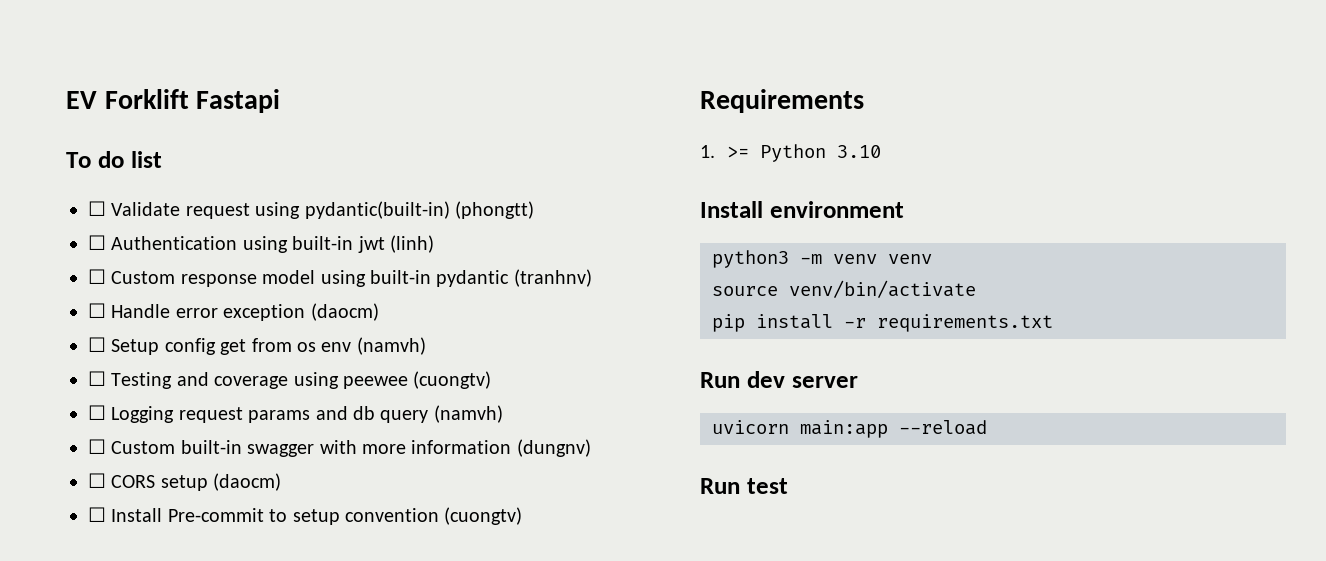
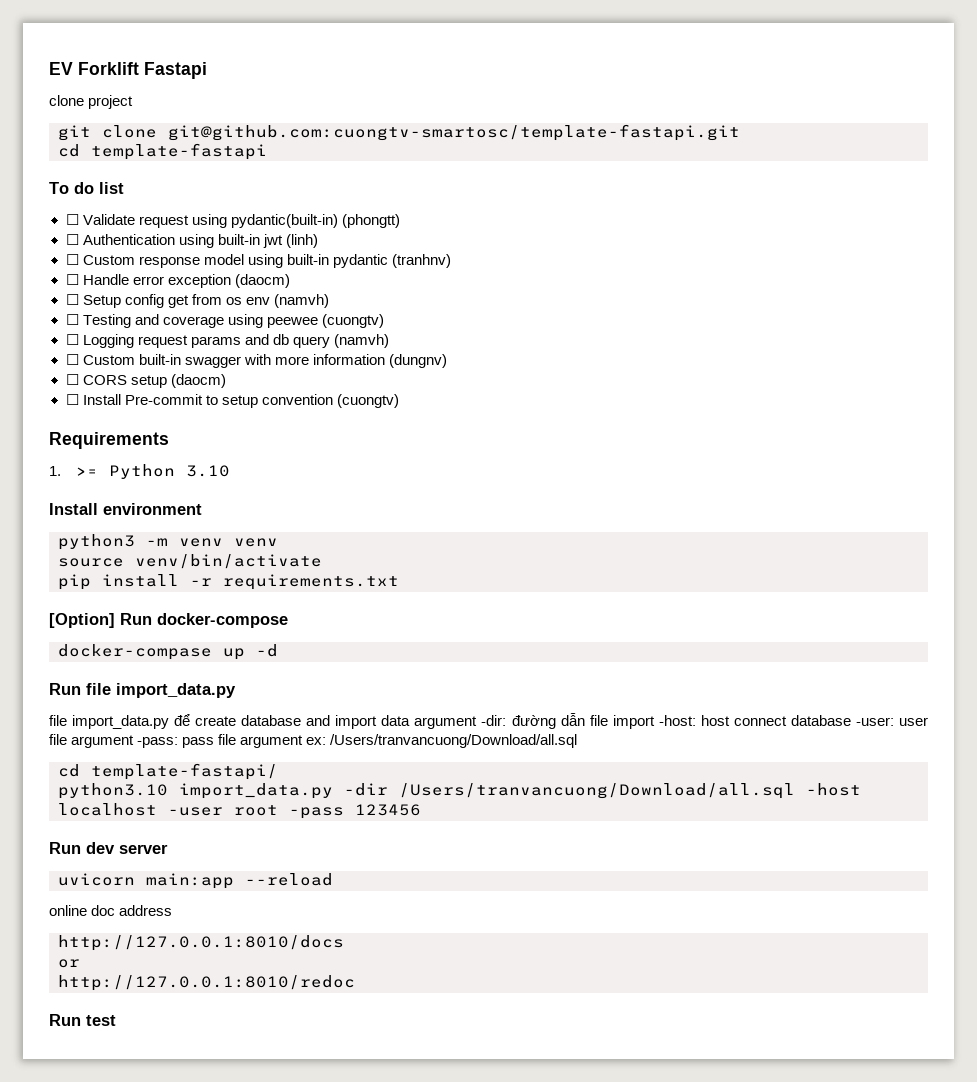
+ clone project
+ git clone git@github.com:cuongtv-smartosc/template-fastapi.git
+ cd template-fastapi
+ [Option] Run docker-compose
+ docker-compase up -d
+ Run file import_data.py
+ file import_data.py để create database and import data argument -dir: đường dẫn file import -host: host connect database -user: user file argument -pass: pass file argument ex: /Users/tranvancuong/Download/all.sql
+ cd template-fastapi/
+ python3.10 import_data.py -dir /Users/tranvancuong/Download/all.sql -host localhost -user root -pass 123456
+ online doc address
+ http://127.0.0.1:8010/docs
+ or
+ http://127.0.0.1:8010/redoc

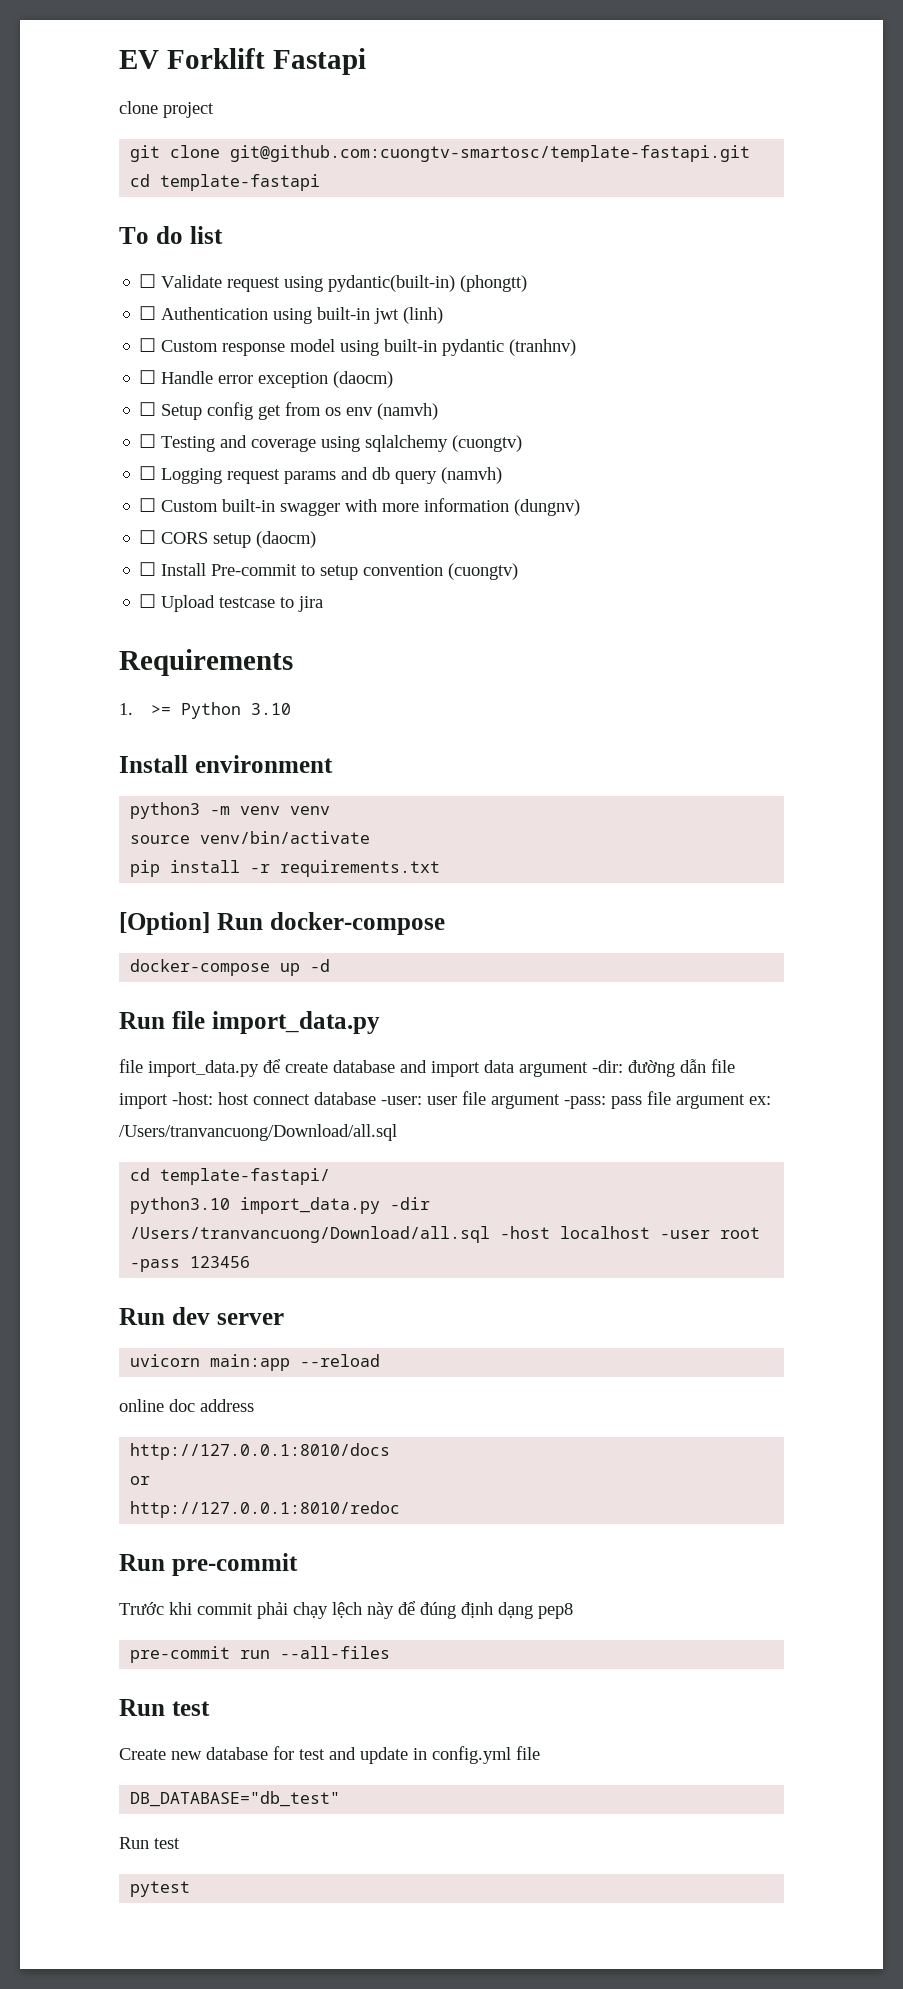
- ☐ Testing and coverage using peewee (cuongtv)
+ ☐ Testing and coverage using sqlalchemy (cuongtv)
+ ☐ Upload testcase to jira
- docker-compase up -d
+ docker-compose up -d
+ Run pre-commit
+ Trước khi commit phải chạy lệch này để đúng định dạng pep8
+ pre-commit run --all-files
  Run test
+ Create new database for test and update in config.yml file
+ DB_DATABASE="db_test"
+ Run test
+ pytest

